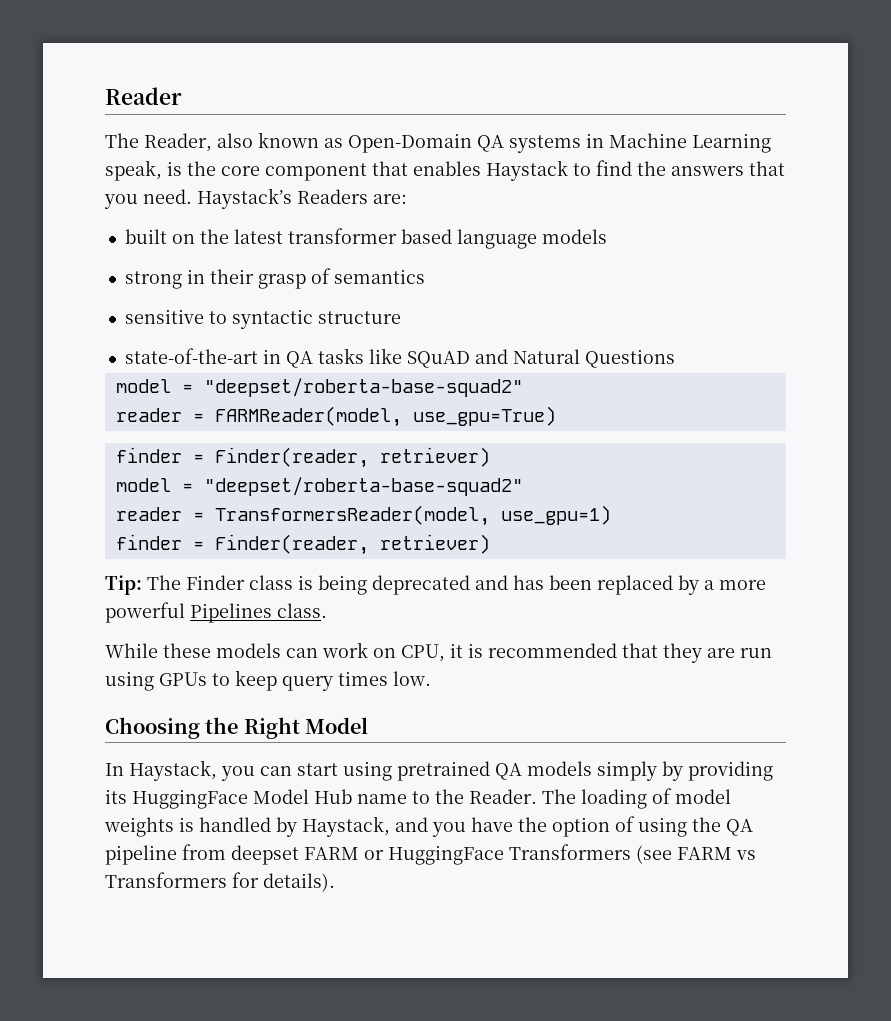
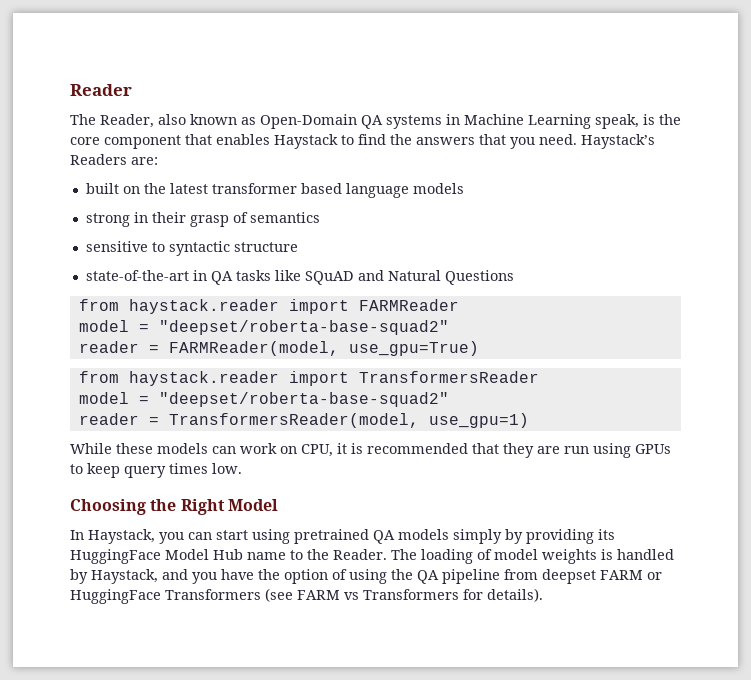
+ from haystack.reader import FARMReader
  reader = FARMReader(model, use_gpu=True)
- finder = Finder(reader, retriever)
+ from haystack.reader import TransformersReader
  reader = TransformersReader(model, use_gpu=1)
- finder = Finder(reader, retriever)
- Tip: The Finder class is being deprecated and has been replaced by a more powerful Pipelines class.

